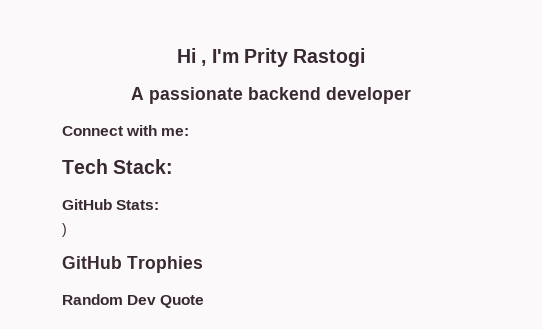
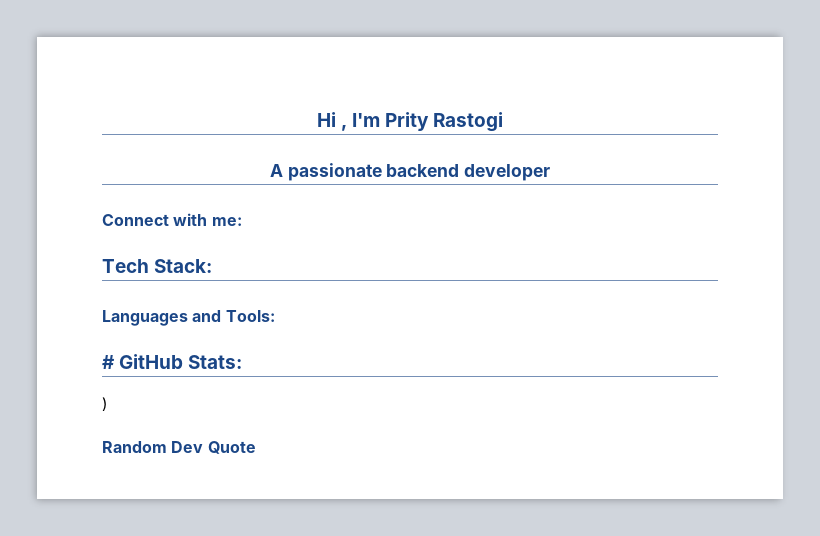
- GitHub Stats:
+ Languages and Tools:
+ # GitHub Stats:
- GitHub Trophies

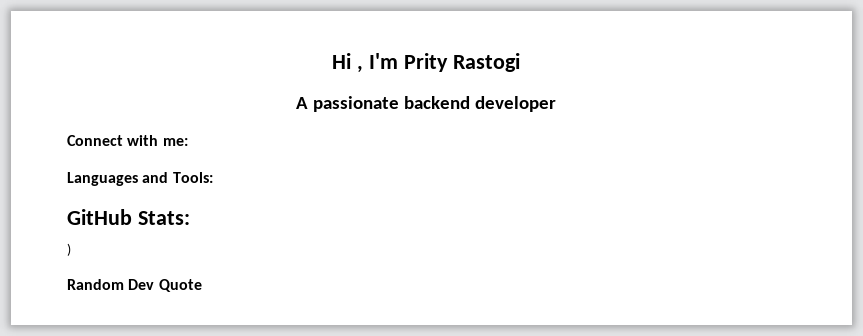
- Tech Stack:
- # GitHub Stats:
+ GitHub Stats:

